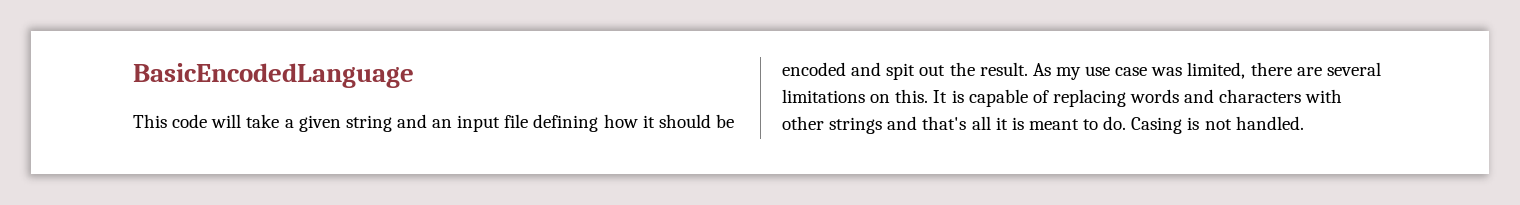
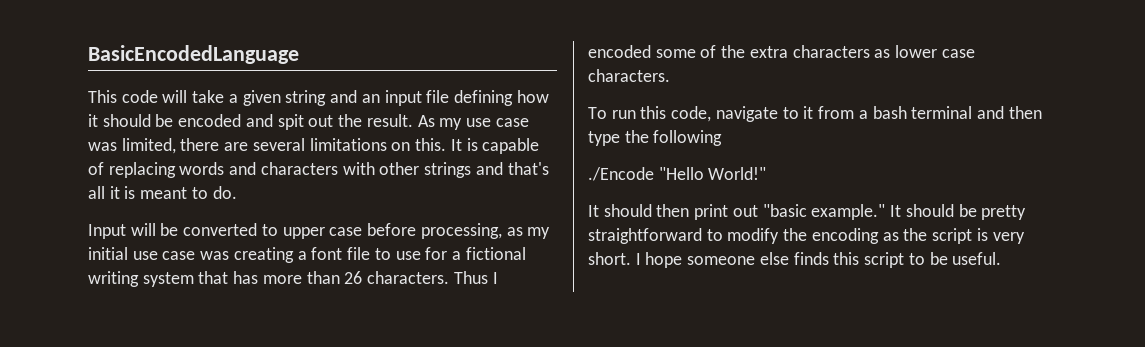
- It is capable of replacing words and characters with other strings and that's all it is meant to do. Casing is not handled.
+ It is capable of replacing words and characters with other strings and that's all it is meant to do.
+ Input will be converted to upper case before processing, as my initial use case was creating a font file to use for a fictional writing system that has more than 26 characters. Thus I encoded some of the extra characters as lower case characters.
+ To run this code, navigate to it from a bash terminal and then type the following
+ ./Encode "Hello World!"
+ It should then print out "basic example." It should be pretty straightforward to modify the encoding as the script is very short. I hope someone else finds this script to be useful.

